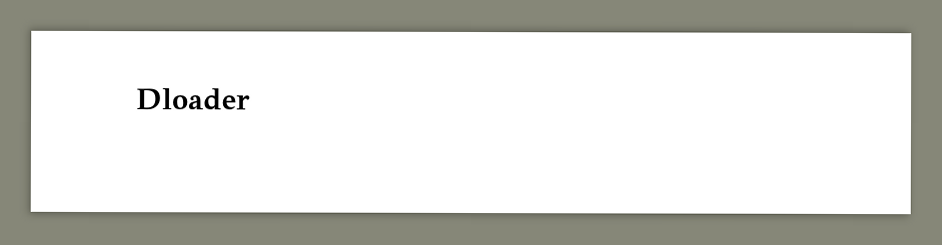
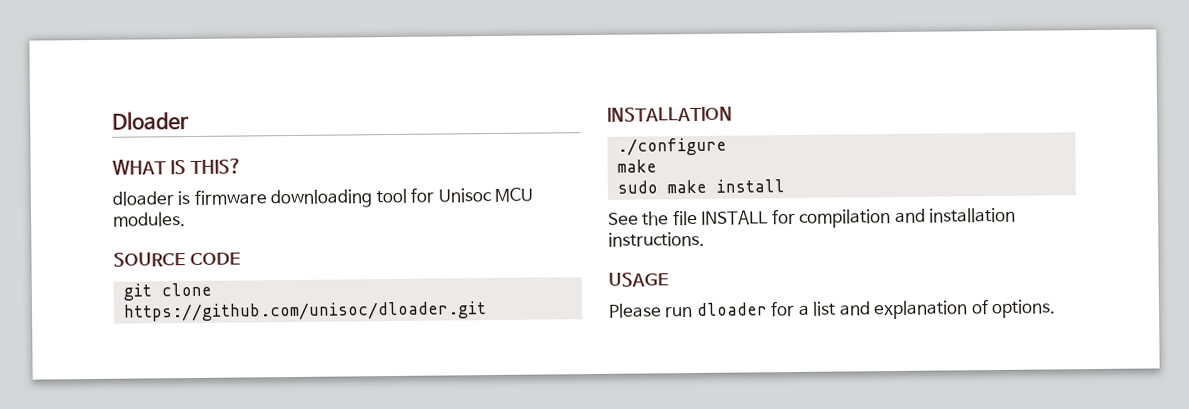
+ WHAT IS THIS?
+ dloader is firmware downloading tool for Unisoc MCU modules.
+ SOURCE CODE
+ git clone https://github.com/unisoc/dloader.git
+ INSTALLATION
+ ./configure
+ make
+ sudo make install
+ See the file INSTALL for compilation and installation instructions.
+ USAGE
+ Please run dloader for a list and explanation of options.

